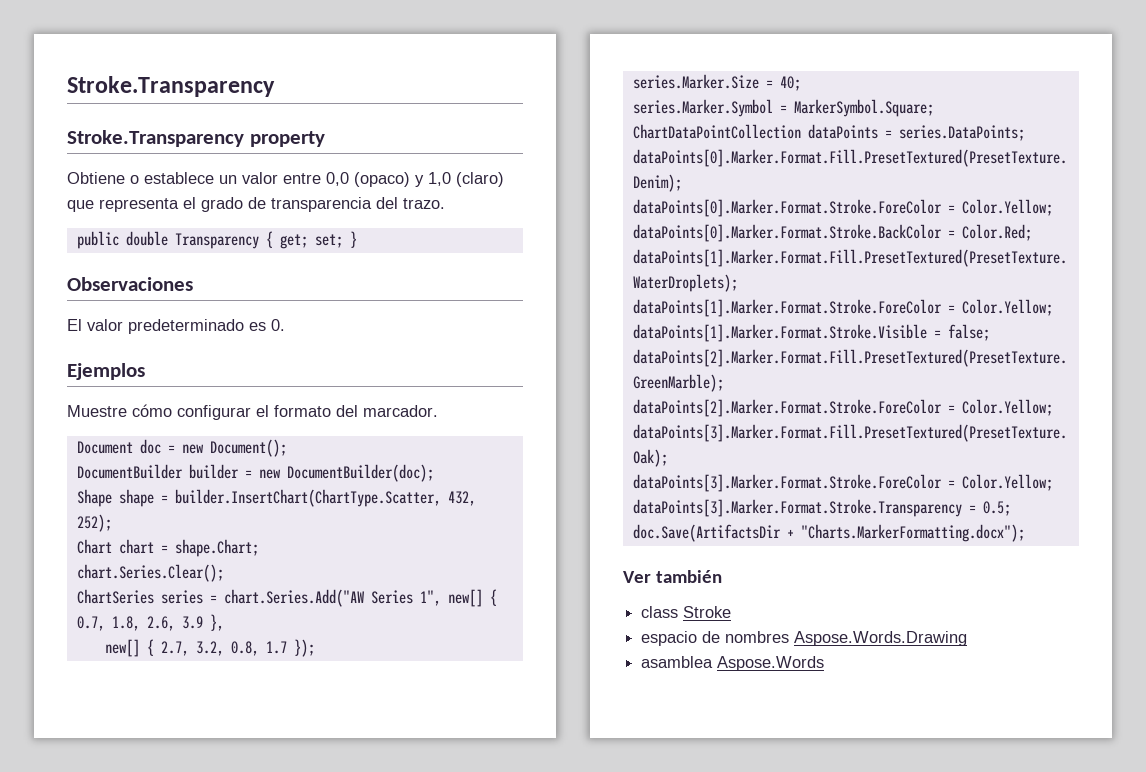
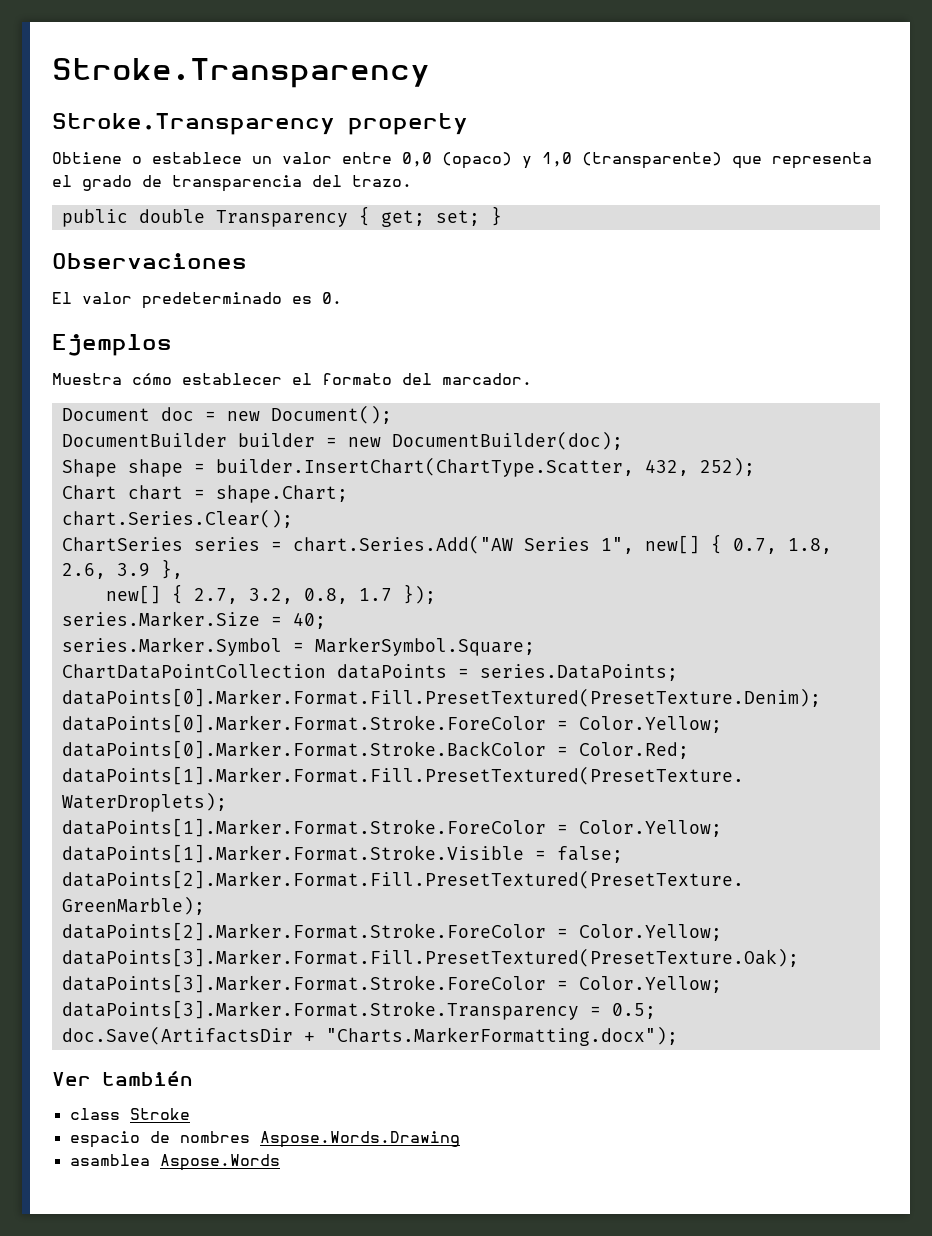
- Obtiene o establece un valor entre 0,0 (opaco) y 1,0 (claro) que representa el grado de transparencia del trazo.
+ Obtiene o establece un valor entre 0,0 (opaco) y 1,0 (transparente) que representa el grado de transparencia del trazo.
- Muestre cómo configurar el formato del marcador.
+ Muestra cómo establecer el formato del marcador.

